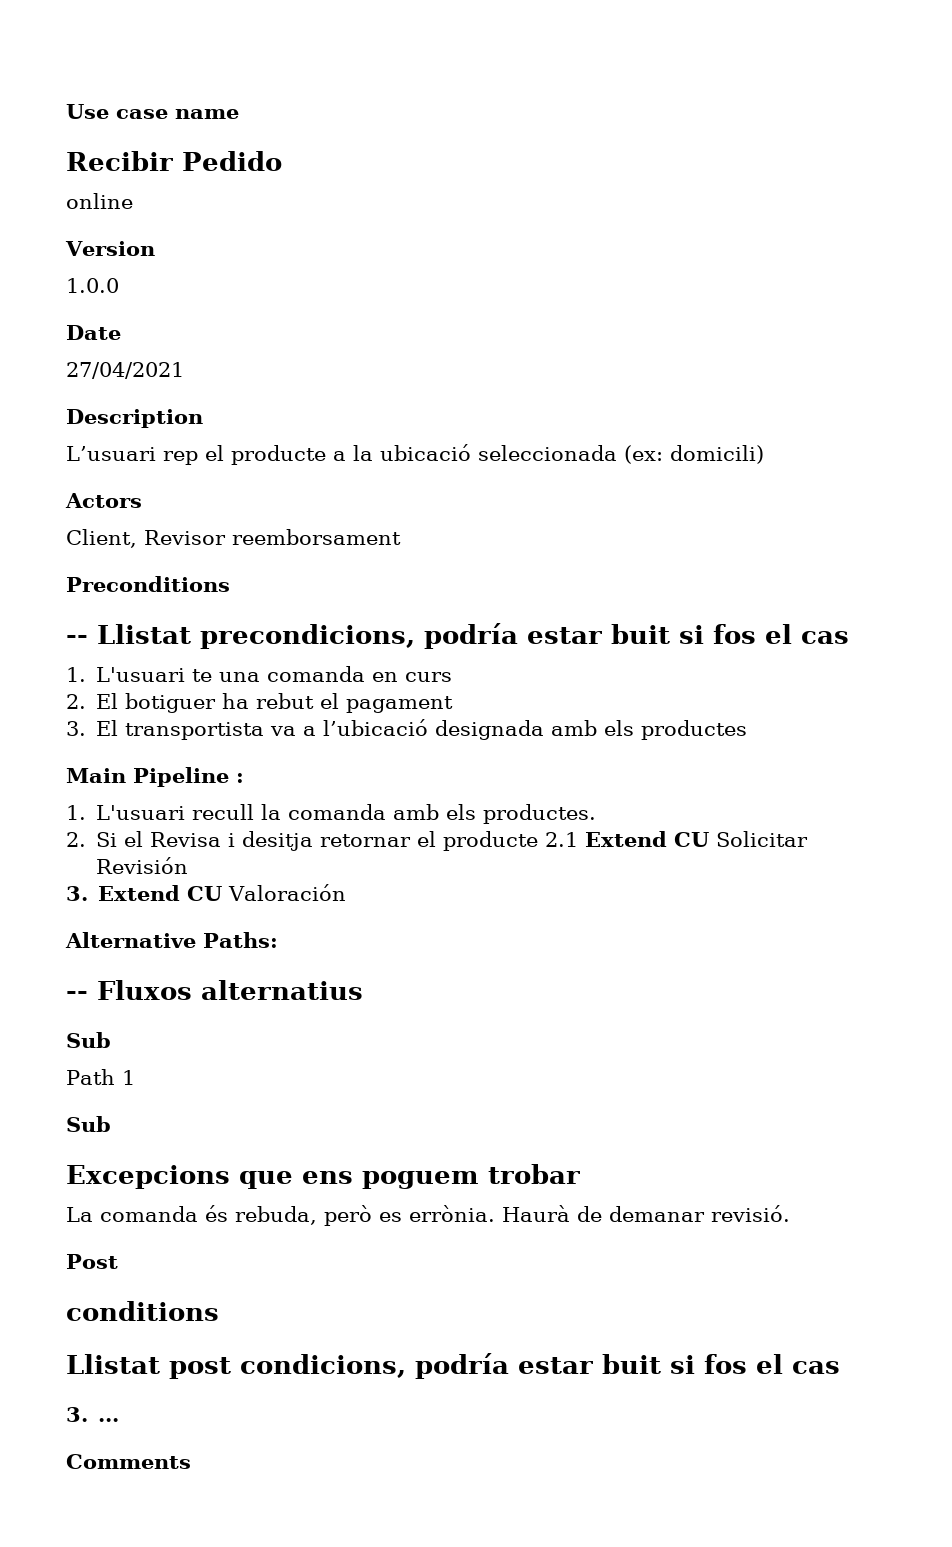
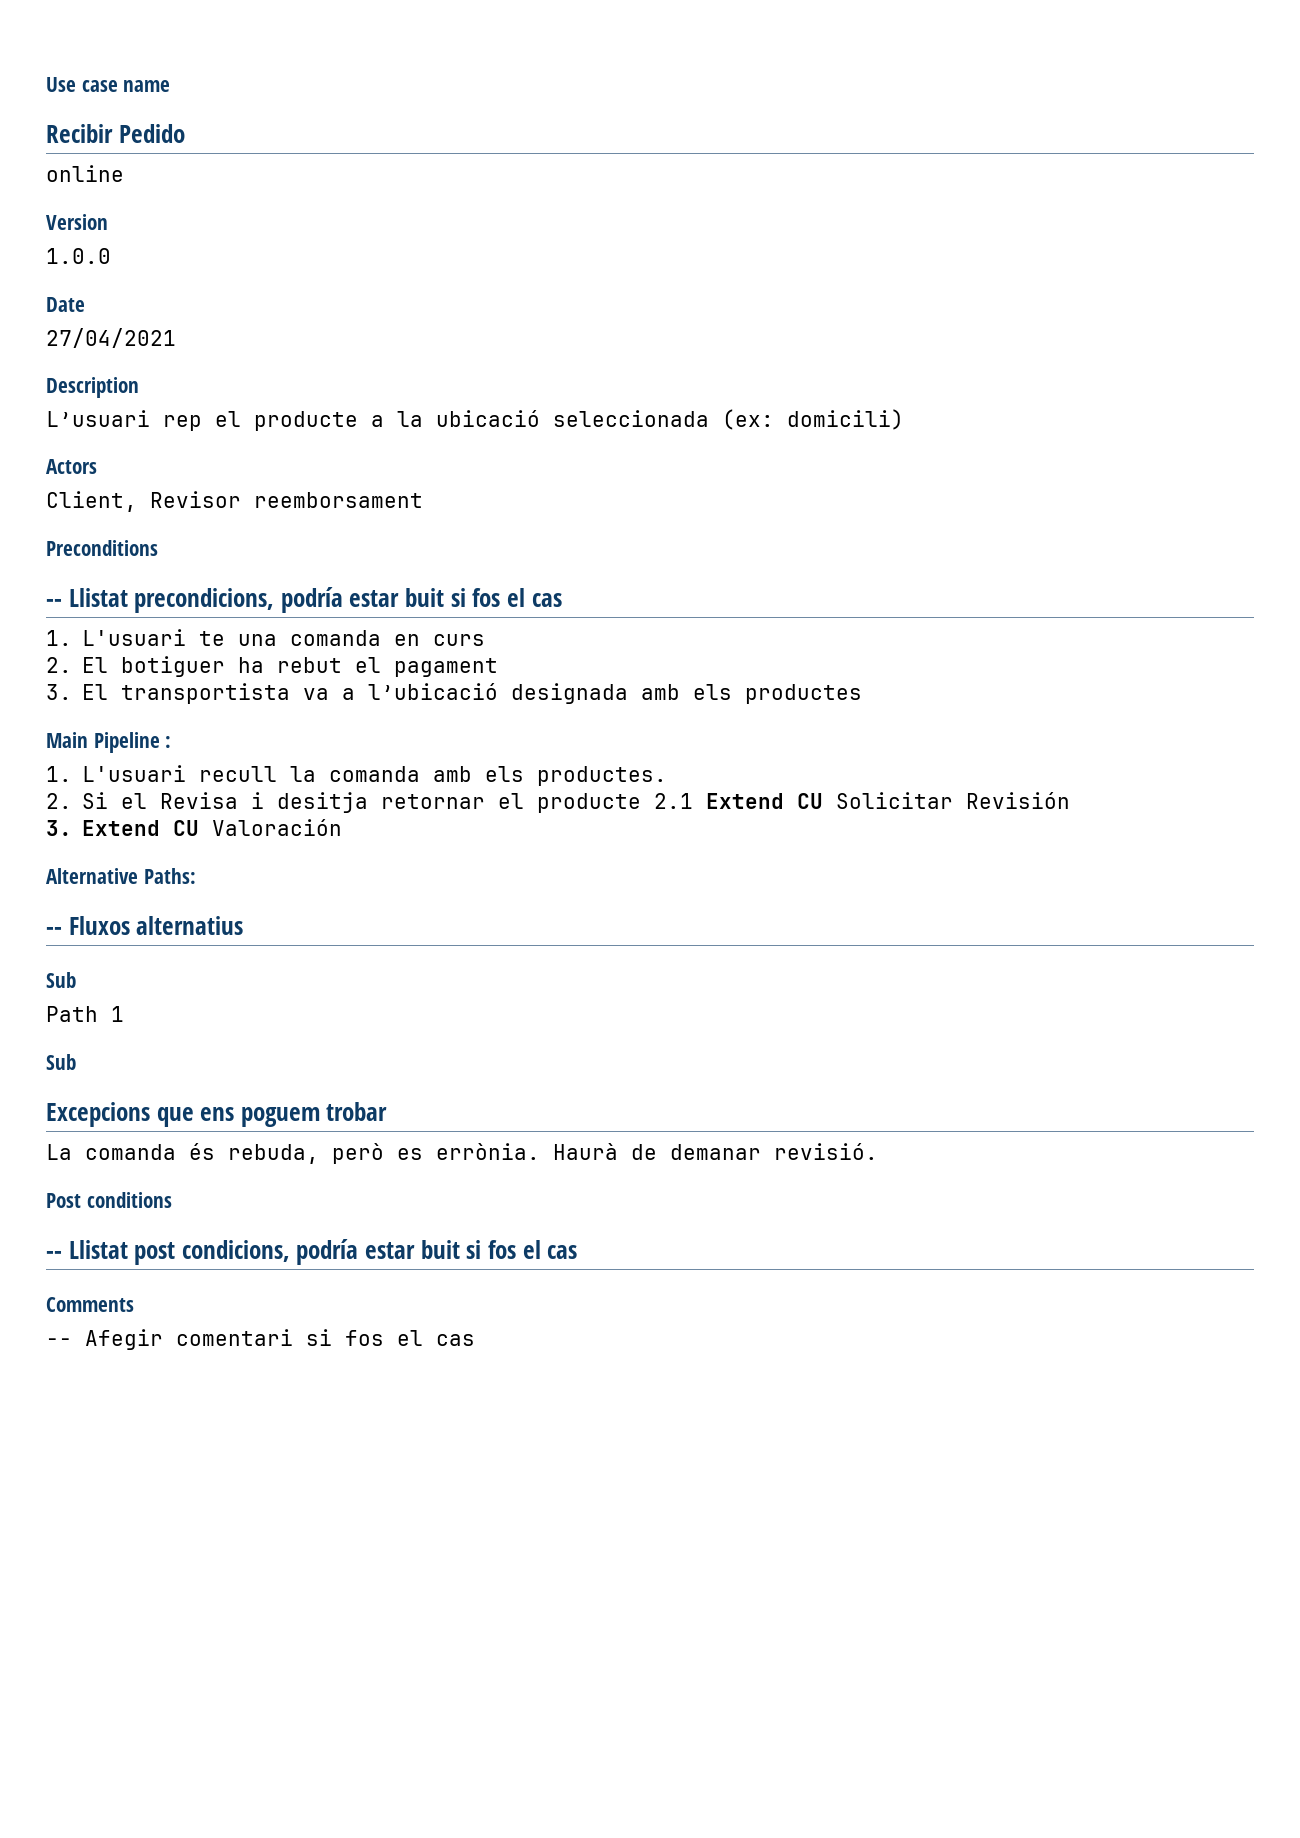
- Post
- conditions
+ Post conditions
- Llistat post condicions, podría estar buit si fos el cas
+ -- Llistat post condicions, podría estar buit si fos el cas
- 3. ...
  Comments
+ -- Afegir comentari si fos el cas

